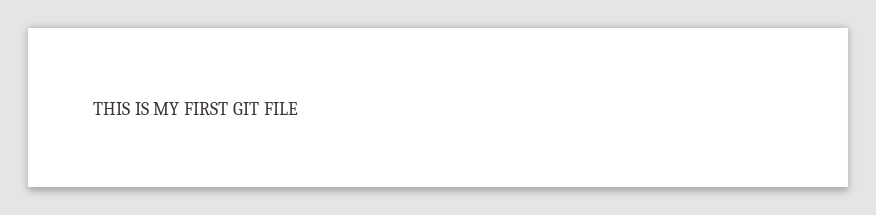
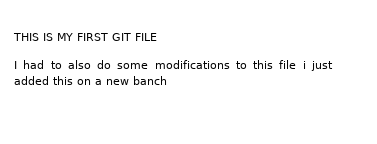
+ I had to also do some modifications to this file i just added this on a new banch

